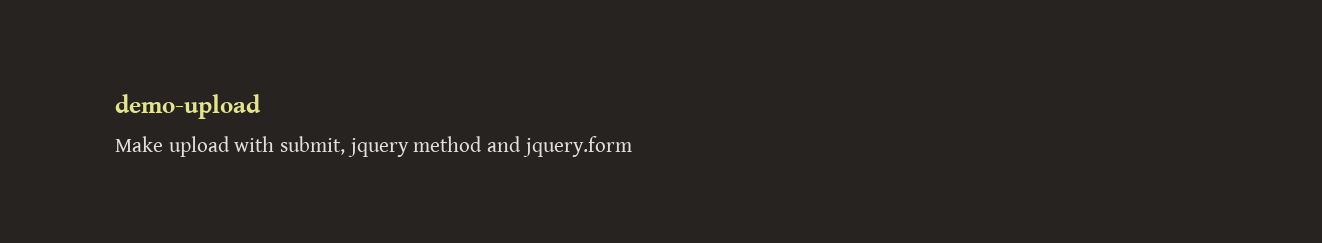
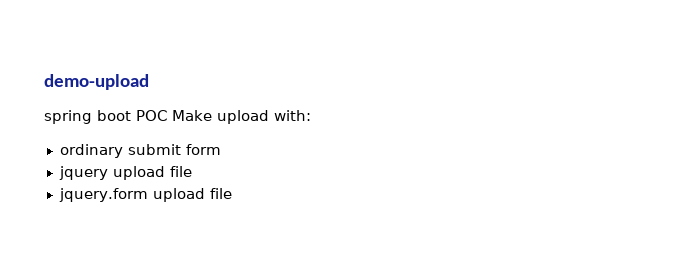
- Make upload with submit, jquery method and jquery.form
+ spring boot POC Make upload with:
+ ordinary submit form
+ jquery upload file
+ jquery.form upload file

